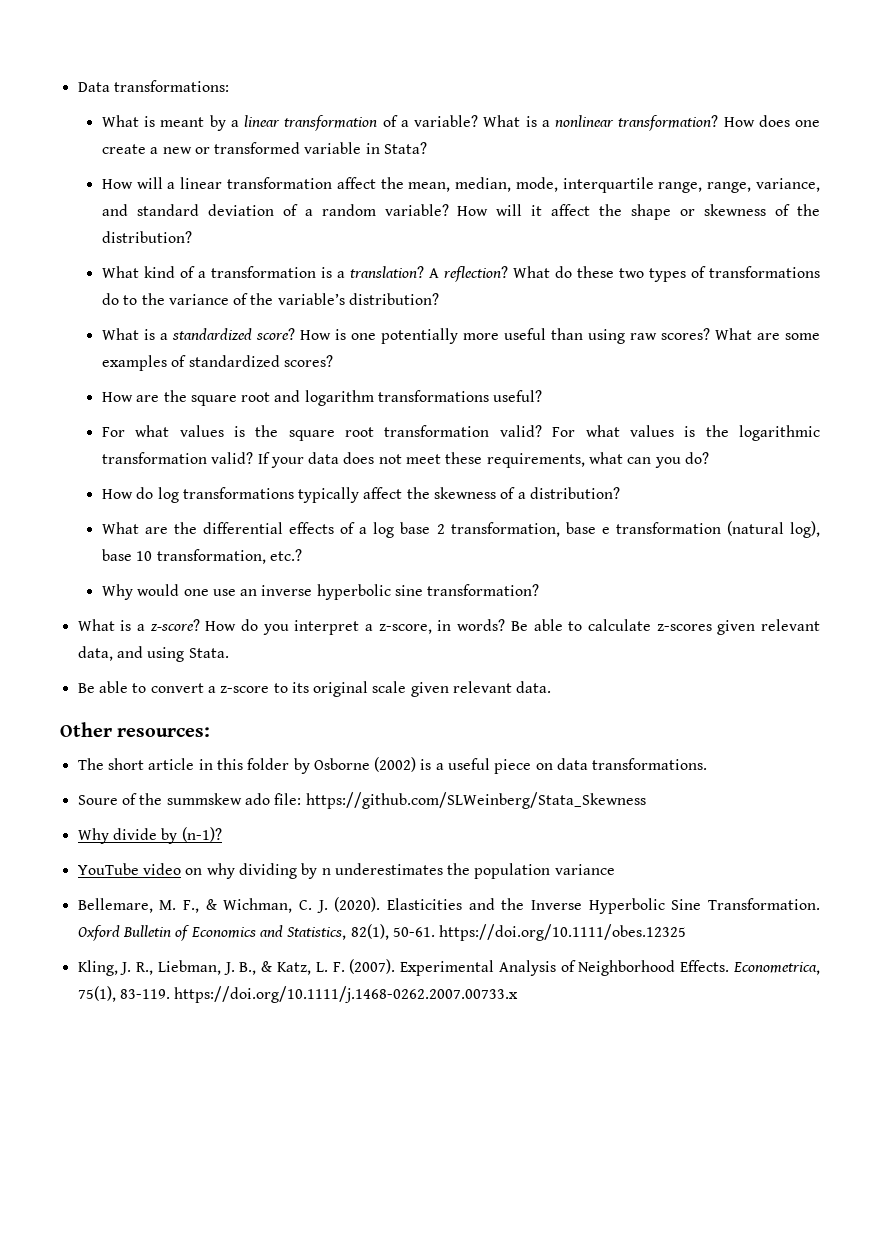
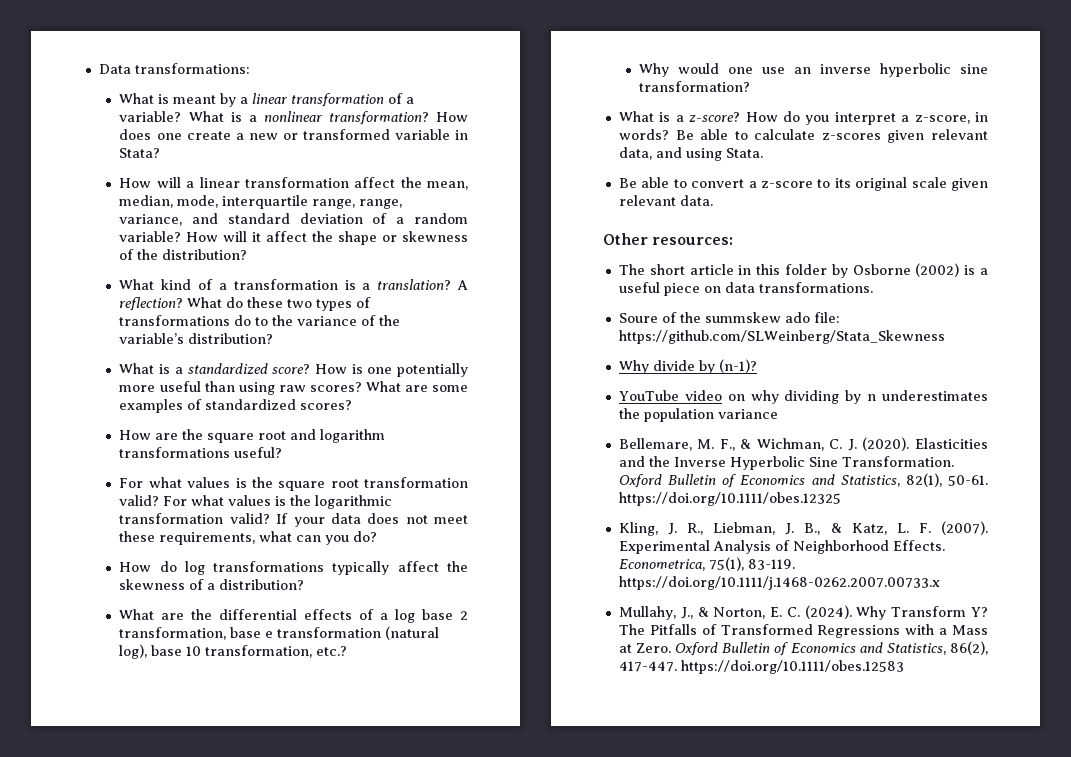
+ Mullahy, J., & Norton, E. C. (2024). Why Transform Y? The Pitfalls of Transformed Regressions with a Mass at Zero. Oxford Bulletin of Economics and Statistics, 86(2), 417-447. https://doi.org/10.1111/obes.12583

